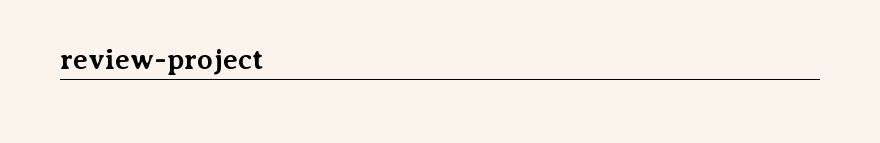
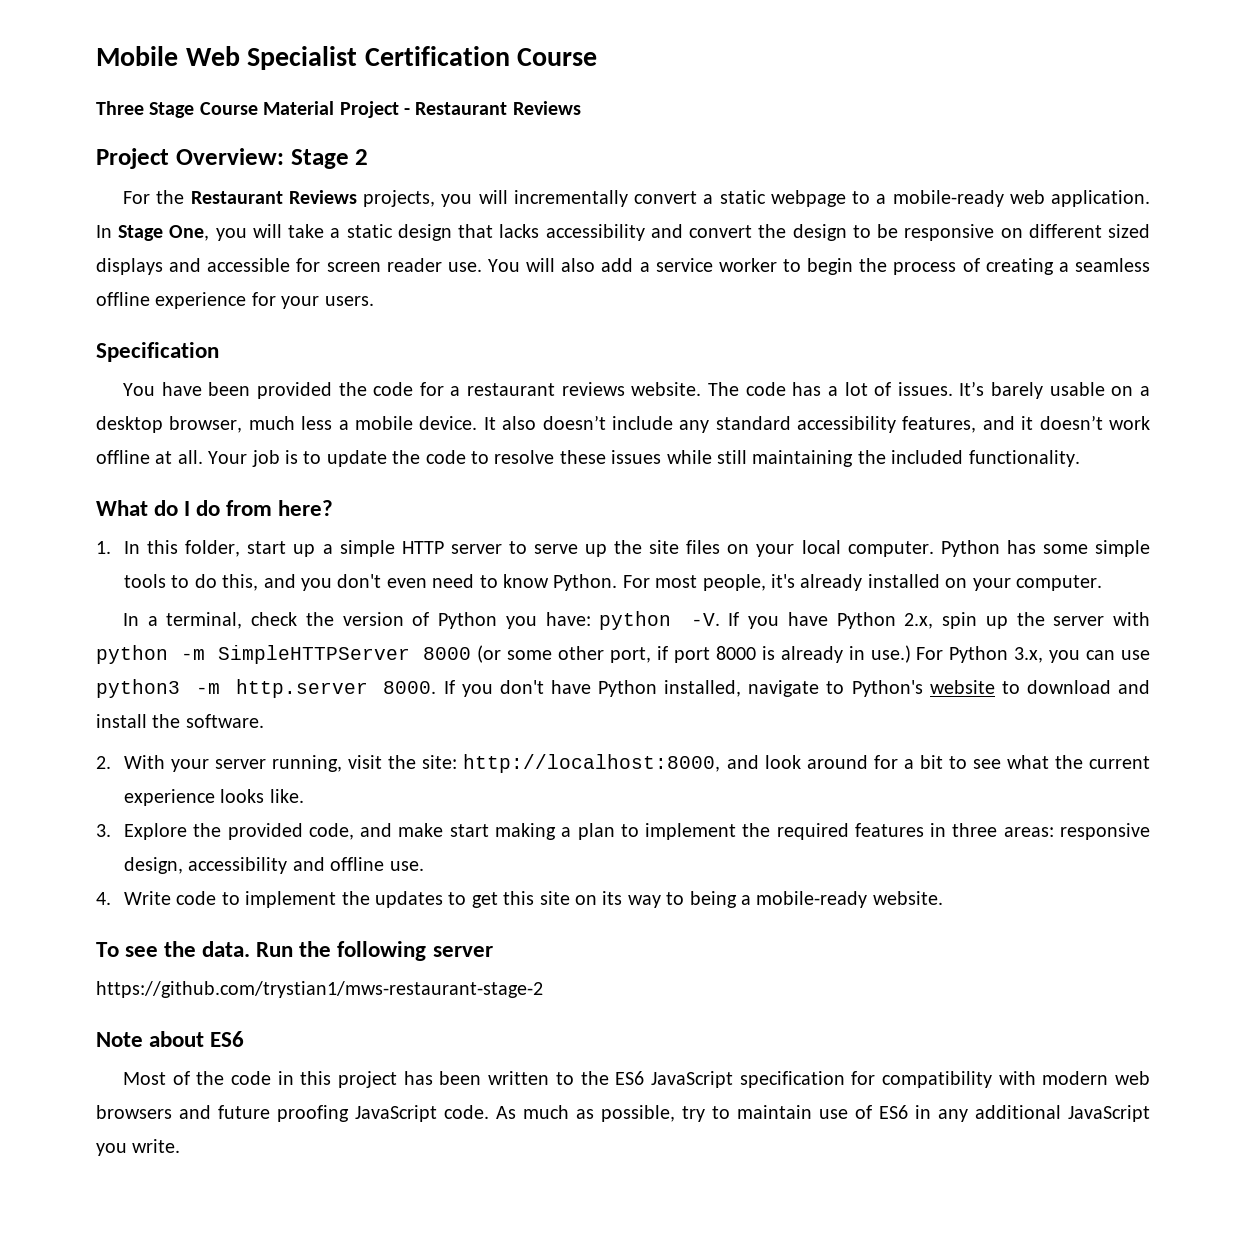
- review-project
+ Mobile Web Specialist Certification Course
+ Three Stage Course Material Project - Restaurant Reviews
+ Project Overview: Stage 2
+ For the Restaurant Reviews projects, you will incrementally convert a static webpage to a mobile-ready web application. In Stage One, you will take a static design that lacks accessibility and convert the design to be responsive on different sized displays and accessible for screen reader use. You will also add a service worker to begin the process of creating a seamless offline experience for your users.
+ Specification
+ You have been provided the code for a restaurant reviews website. The code has a lot of issues. It’s barely usable on a desktop browser, much less a mobile device. It also doesn’t include any standard accessibility features, and it doesn’t work offline at all. Your job is to update the code to resolve these issues while still maintaining the included functionality.
+ What do I do from here?
+ 1. In this folder, start up a simple HTTP server to serve up the site files on your local computer. Python has some simple tools to do this, and you don't even need to know Python. For most people, it's already installed on your computer.
+ In a terminal, check the version of Python you have: python -V. If you have Python 2.x, spin up the server with python -m SimpleHTTPServer 8000 (or some other port, if port 8000 is already in use.) For Python 3.x, you can use python3 -m http.server 8000. If you don't have Python installed, navigate to Python's website to download and install the software.
+ 2. With your server running, visit the site: http://localhost:8000, and look around for a bit to see what the current experience looks like.
+ 3. Explore the provided code, and make start making a plan to implement the required features in three areas: responsive design, accessibility and offline use.
+ 4. Write code to implement the updates to get this site on its way to being a mobile-ready website.
+ To see the data. Run the following server
+ https://github.com/trystian1/mws-restaurant-stage-2
+ Note about ES6
+ Most of the code in this project has been written to the ES6 JavaScript specification for compatibility with modern web browsers and future proofing JavaScript code. As much as possible, try to maintain use of ES6 in any additional JavaScript you write.

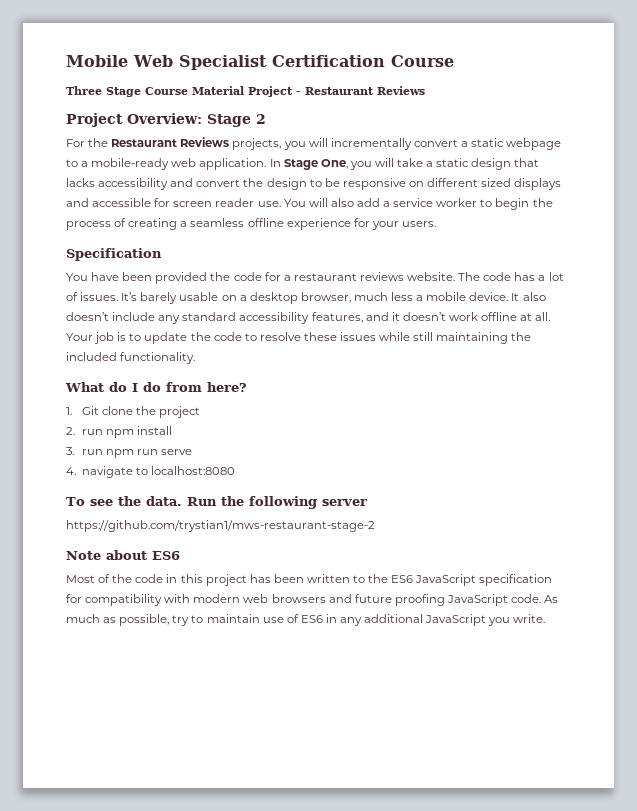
- 1. In this folder, start up a simple HTTP server to serve up the site files on your local computer. Python has some simple tools to do this, and you don't even need to know Python. For most people, it's already installed on your computer.
- In a terminal, check the version of Python you have: python -V. If you have Python 2.x, spin up the server with python -m SimpleHTTPServer 8000 (or some other port, if port 8000 is already in use.) For Python 3.x, you can use python3 -m http.server 8000. If you don't have Python installed, navigate to Python's website to download and install the software.
- 2. With your server running, visit the site: http://localhost:8000, and look around for a bit to see what the current experience looks like.
- 3. Explore the provided code, and make start making a plan to implement the required features in three areas: responsive design, accessibility and offline use.
- 4. Write code to implement the updates to get this site on its way to being a mobile-ready website.
+ 1. Git clone the project
+ 2. run npm install
+ 3. run npm run serve
+ 4. navigate to localhost:8080

